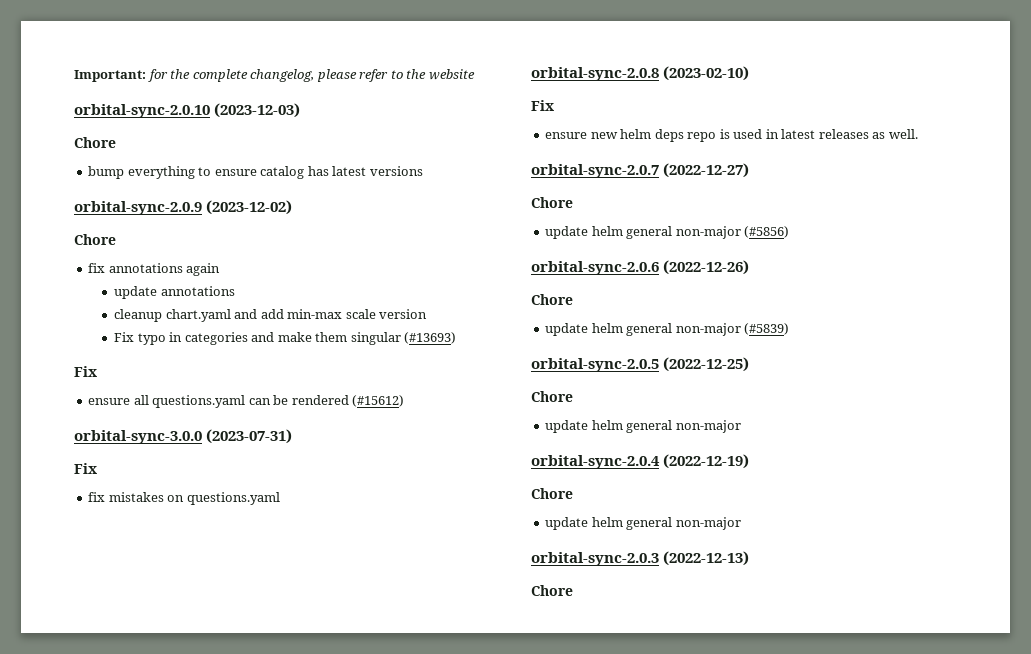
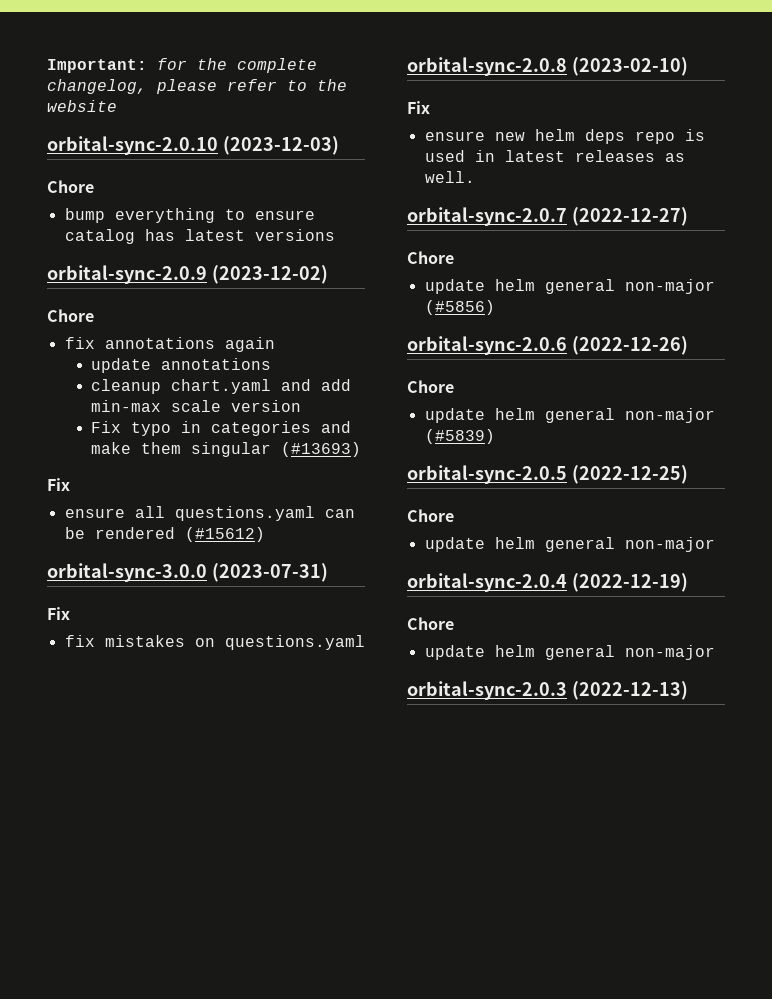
  orbital-sync-2.0.3 (2022-12-13)
- Chore

